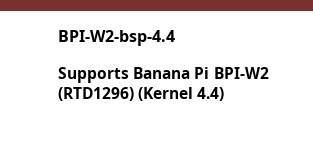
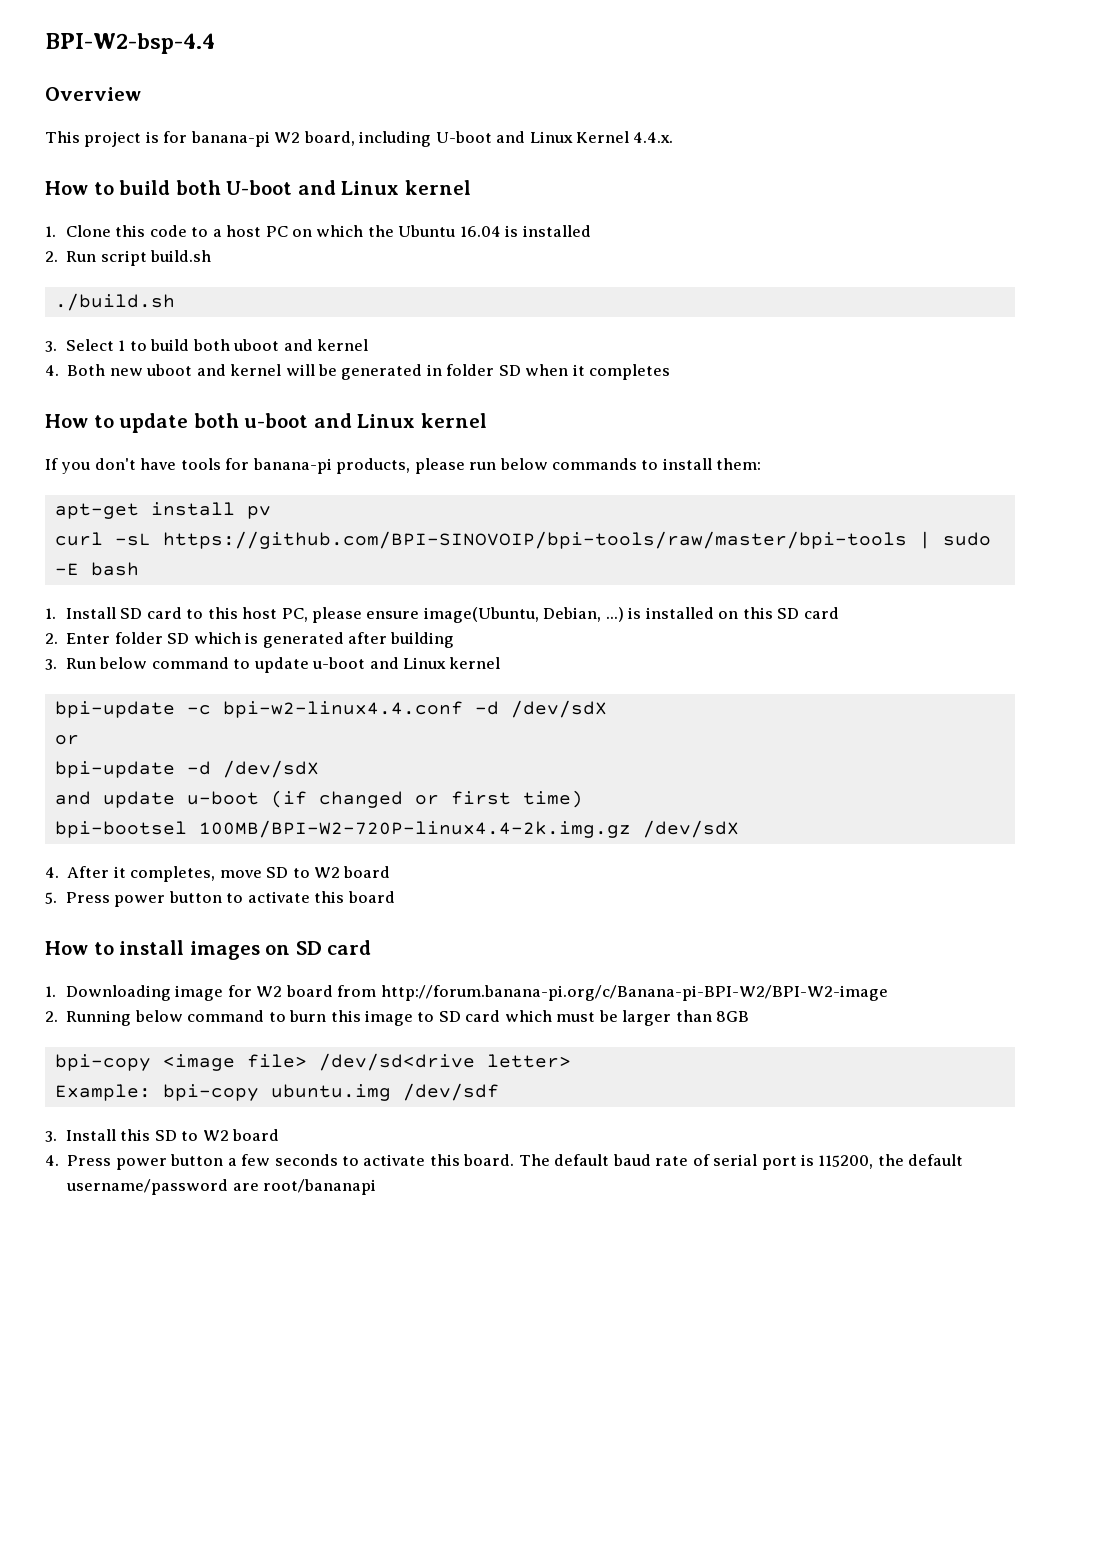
- Supports Banana Pi BPI-W2 (RTD1296) (Kernel 4.4)
+ Overview
+ This project is for banana-pi W2 board, including U-boot and Linux Kernel 4.4.x.
+ How to build both U-boot and Linux kernel
+ 1. Clone this code to a host PC on which the Ubuntu 16.04 is installed
+ 2. Run script build.sh
+ ./build.sh
+ 3. Select 1 to build both uboot and kernel
+ 4. Both new uboot and kernel will be generated in folder SD when it completes
+ How to update both u-boot and Linux kernel
+ If you don't have tools for banana-pi products, please run below commands to install them:
+ apt-get install pv
+ curl -sL https://github.com/BPI-SINOVOIP/bpi-tools/raw/master/bpi-tools | sudo -E bash
+ 1. Install SD card to this host PC, please ensure image(Ubuntu, Debian, ...) is installed on this SD card
+ 2. Enter folder SD which is generated after building
+ 3. Run below command to update u-boot and Linux kernel
+ bpi-update -c bpi-w2-linux4.4.conf -d /dev/sdX
+ or
+ bpi-update -d /dev/sdX
+ and update u-boot (if changed or first time)
+ bpi-bootsel 100MB/BPI-W2-720P-linux4.4-2k.img.gz /dev/sdX
+ 4. After it completes, move SD to W2 board
+ 5. Press power button to activate this board
+ How to install images on SD card
+ 1. Downloading image for W2 board from http://forum.banana-pi.org/c/Banana-pi-BPI-W2/BPI-W2-image
+ 2. Running below command to burn this image to SD card which must be larger than 8GB
+ bpi-copy <image file> /dev/sd<drive letter>
+ Example: bpi-copy ubuntu.img /dev/sdf
+ 3. Install this SD to W2 board
+ 4. Press power button a few seconds to activate this board. The default baud rate of serial port is 115200, the default username/password are root/bananapi

